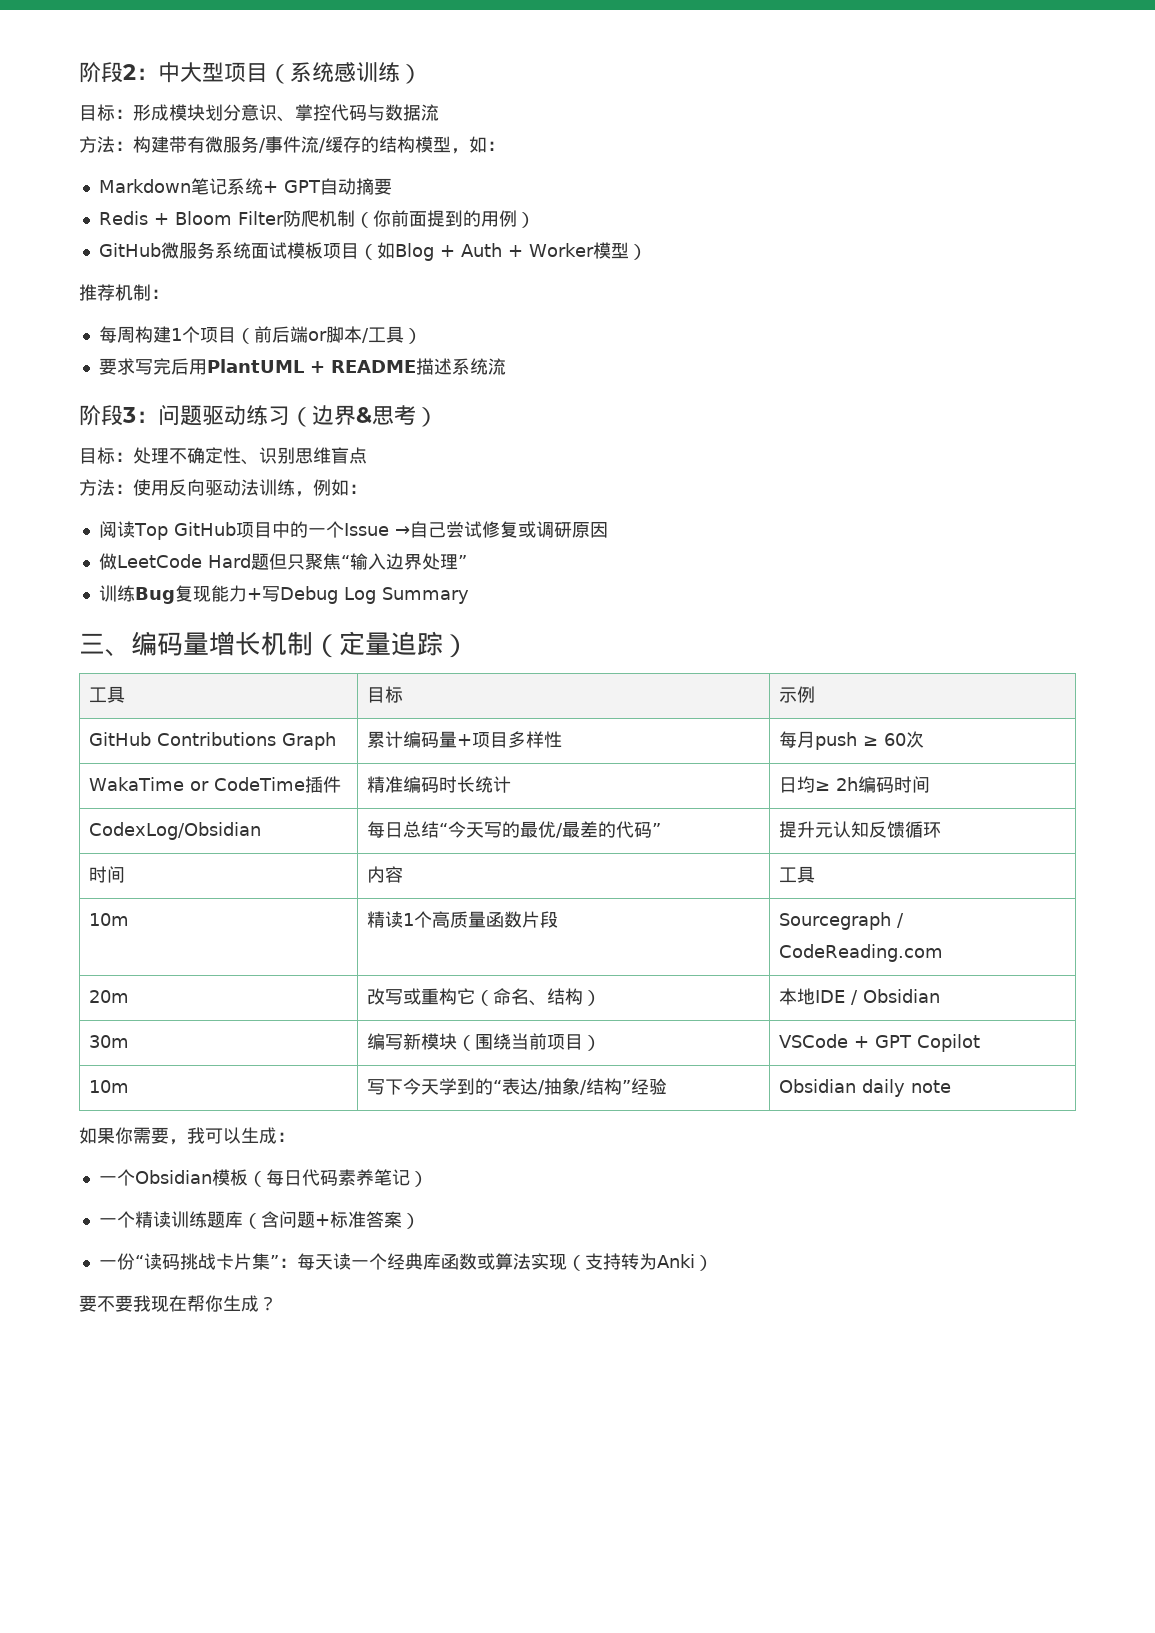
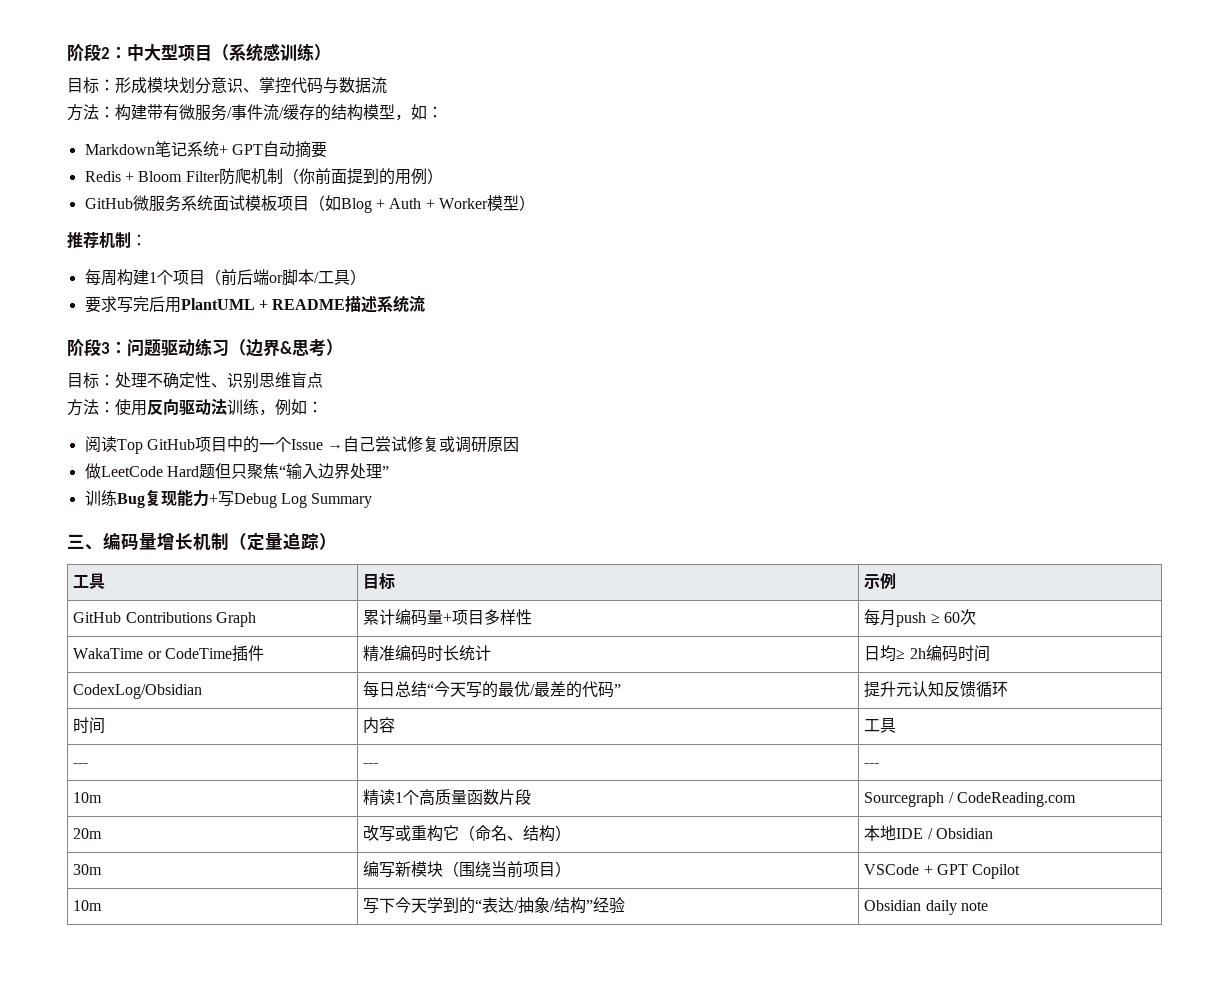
+ --- | --- | ---
- 如果你需要，我可以生成：
- 一个Obsidian模板（每日代码素养笔记）
- 一个精读训练题库（含问题+标准答案）
- 一份“读码挑战卡片集”：每天读一个经典库函数或算法实现（支持转为Anki）
- 要不要我现在帮你生成？

